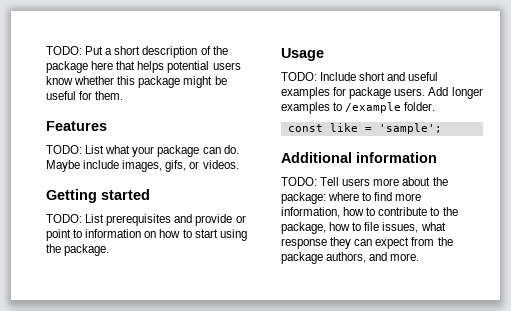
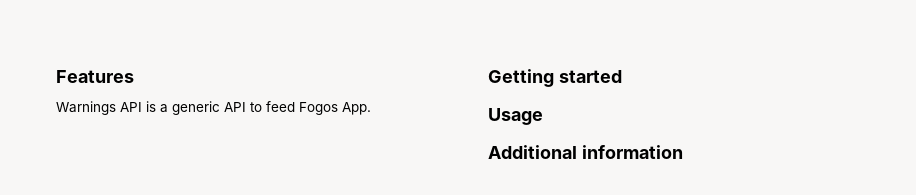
- TODO: Put a short description of the package here that helps potential users know whether this package might be useful for them.
  Features
- TODO: List what your package can do. Maybe include images, gifs, or videos.
+ Warnings API is a generic API to feed Fogos App.
  Getting started
- TODO: List prerequisites and provide or point to information on how to start using the package.
  Usage
- TODO: Include short and useful examples for package users. Add longer examples to /example folder.
- const like = 'sample';
  Additional information
- TODO: Tell users more about the package: where to find more information, how to contribute to the package, how to file issues, what response they can expect from the package authors, and more.

